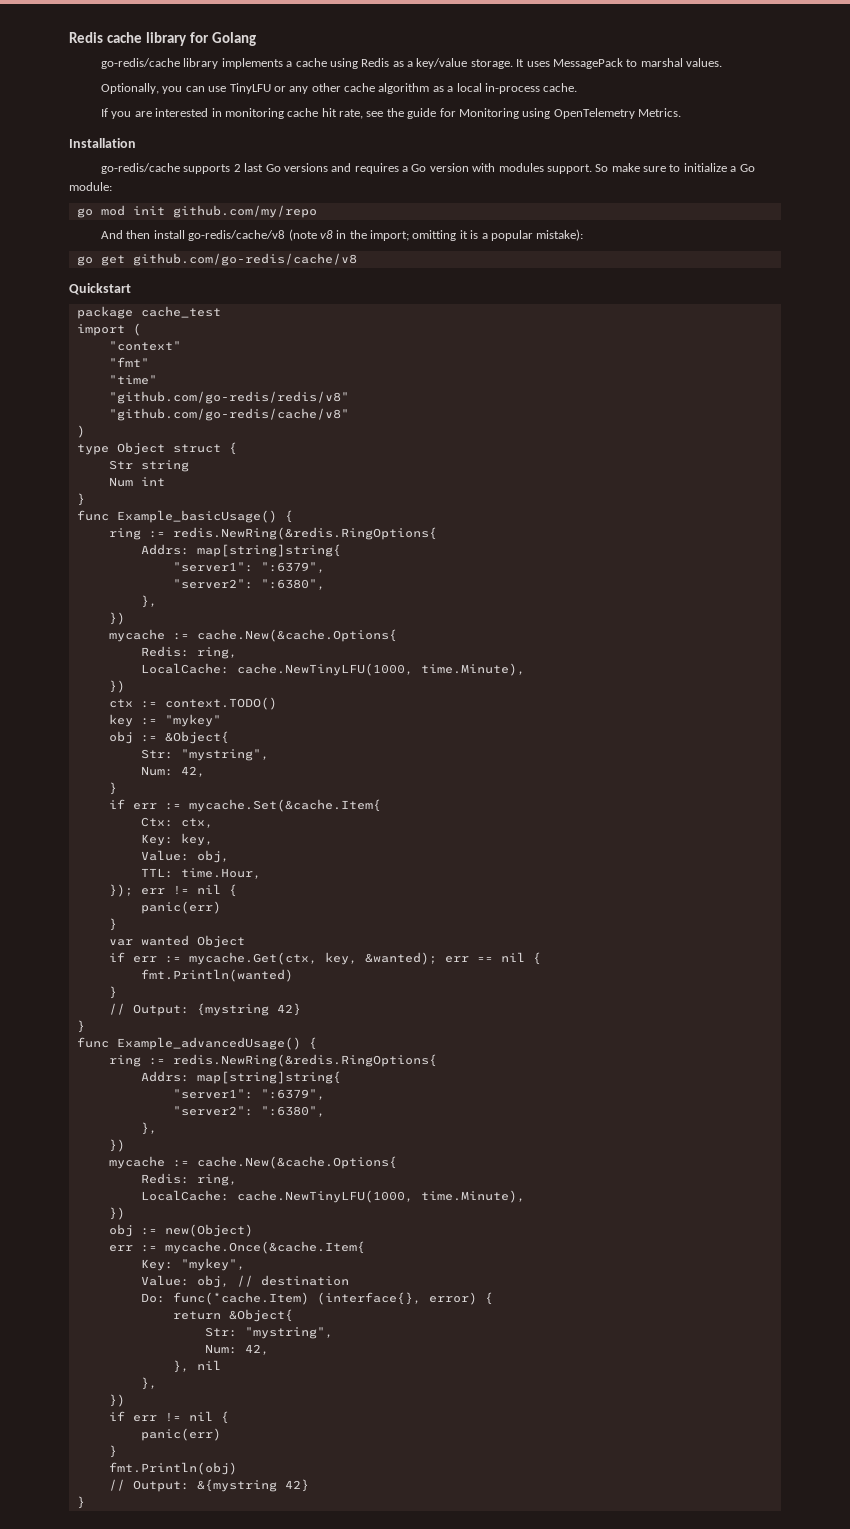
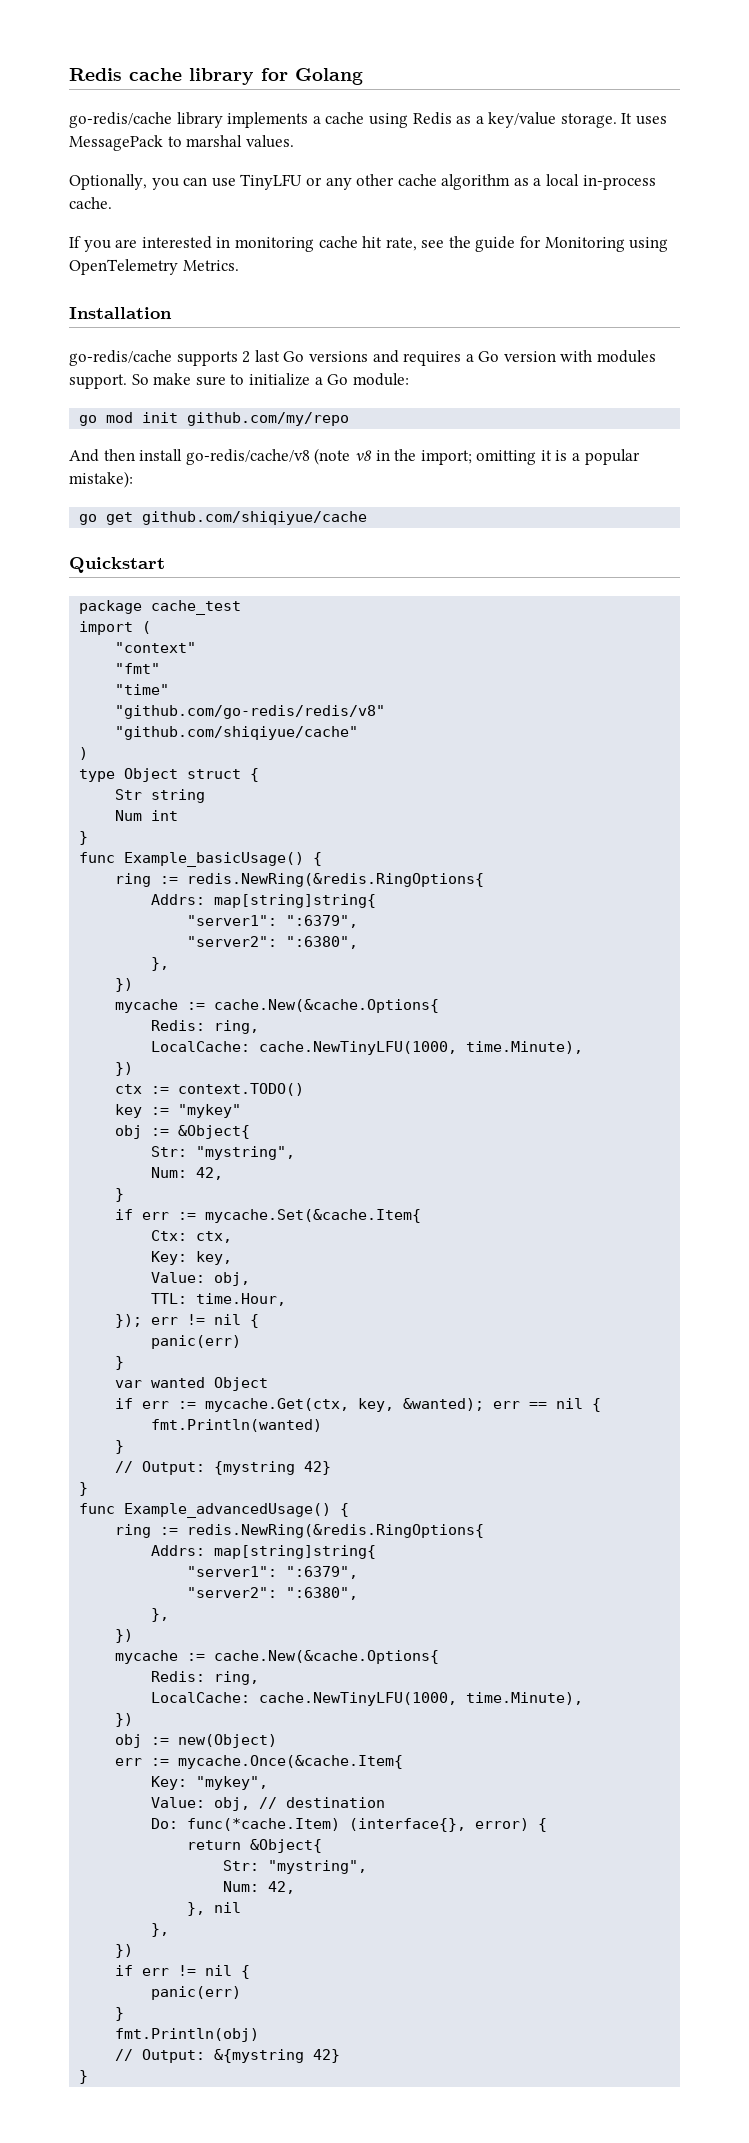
- go get github.com/go-redis/cache/v8
+ go get github.com/shiqiyue/cache
- "github.com/go-redis/cache/v8"
+ "github.com/shiqiyue/cache"

